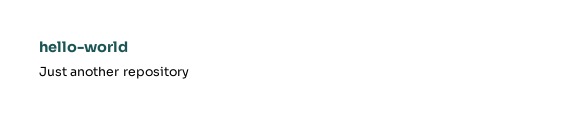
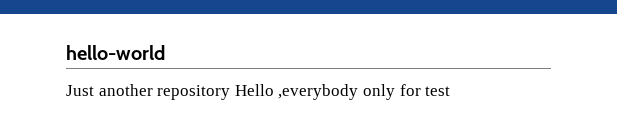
- Just another repository
+ Just another repository Hello ,everybody only for test

